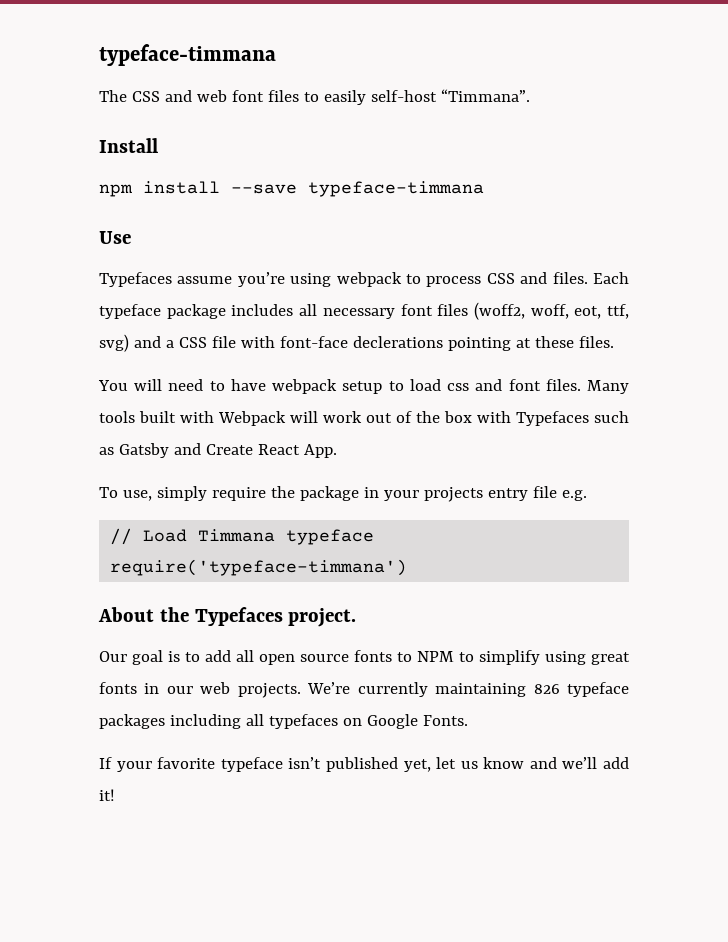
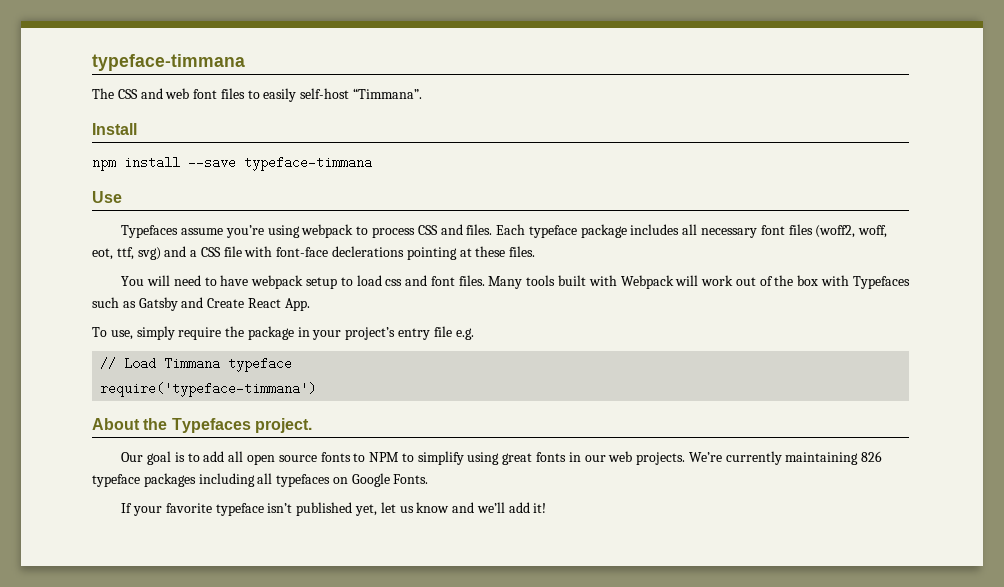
- To use, simply require the package in your projects entry file e.g.
+ To use, simply require the package in your project’s entry file e.g.

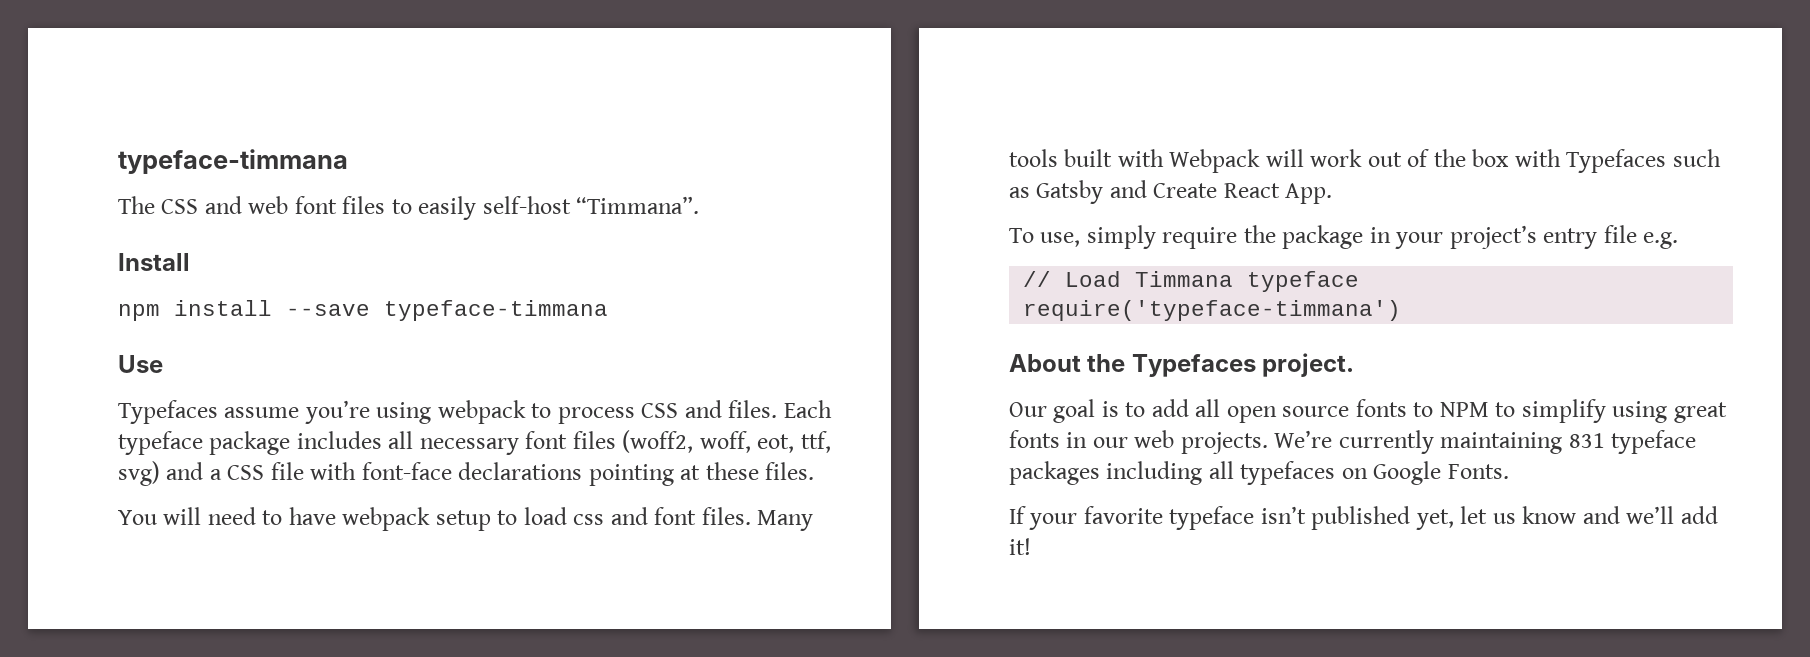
- Each typeface package includes all necessary font files (woff2, woff, eot, ttf, svg) and a CSS file with font-face declerations pointing at these files.
+ Each typeface package includes all necessary font files (woff2, woff, eot, ttf, svg) and a CSS file with font-face declarations pointing at these files.
- We’re currently maintaining 826 typeface packages including all typefaces on Google Fonts.
+ We’re currently maintaining 831 typeface packages including all typefaces on Google Fonts.

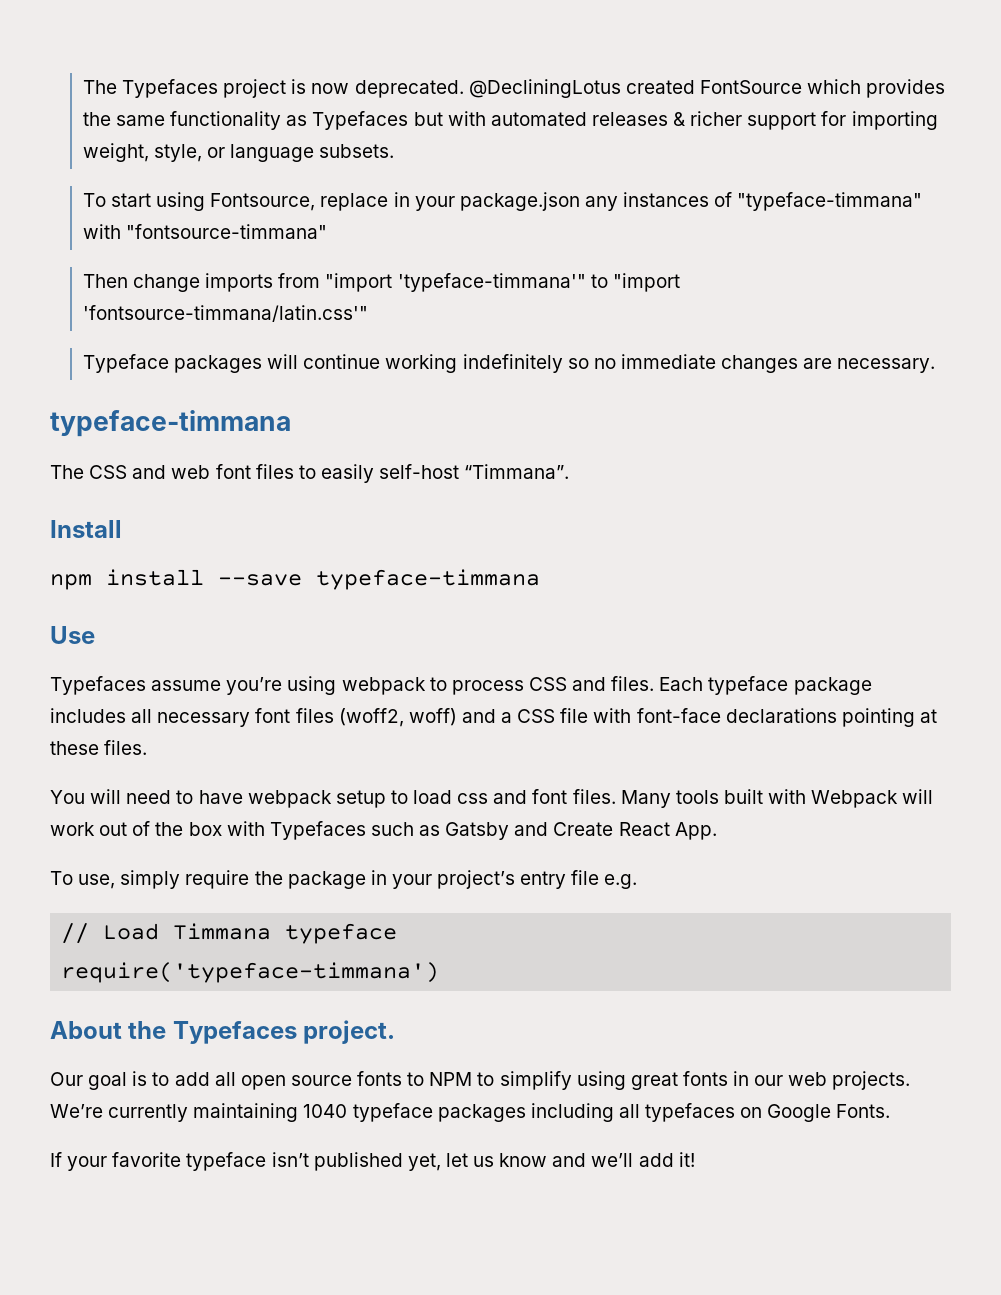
+ The Typefaces project is now deprecated. @DecliningLotus created FontSource which provides the same functionality as Typefaces but with automated releases & richer support for importing weight, style, or language subsets.
+ To start using Fontsource, replace in your package.json any instances of "typeface-timmana" with "fontsource-timmana"
+ Then change imports from "import 'typeface-timmana'" to "import 'fontsource-timmana/latin.css'"
+ Typeface packages will continue working indefinitely so no immediate changes are necessary.
- Each typeface package includes all necessary font files (woff2, woff, eot, ttf, svg) and a CSS file with font-face declarations pointing at these files.
+ Each typeface package includes all necessary font files (woff2, woff) and a CSS file with font-face declarations pointing at these files.
- We’re currently maintaining 831 typeface packages including all typefaces on Google Fonts.
+ We’re currently maintaining 1040 typeface packages including all typefaces on Google Fonts.

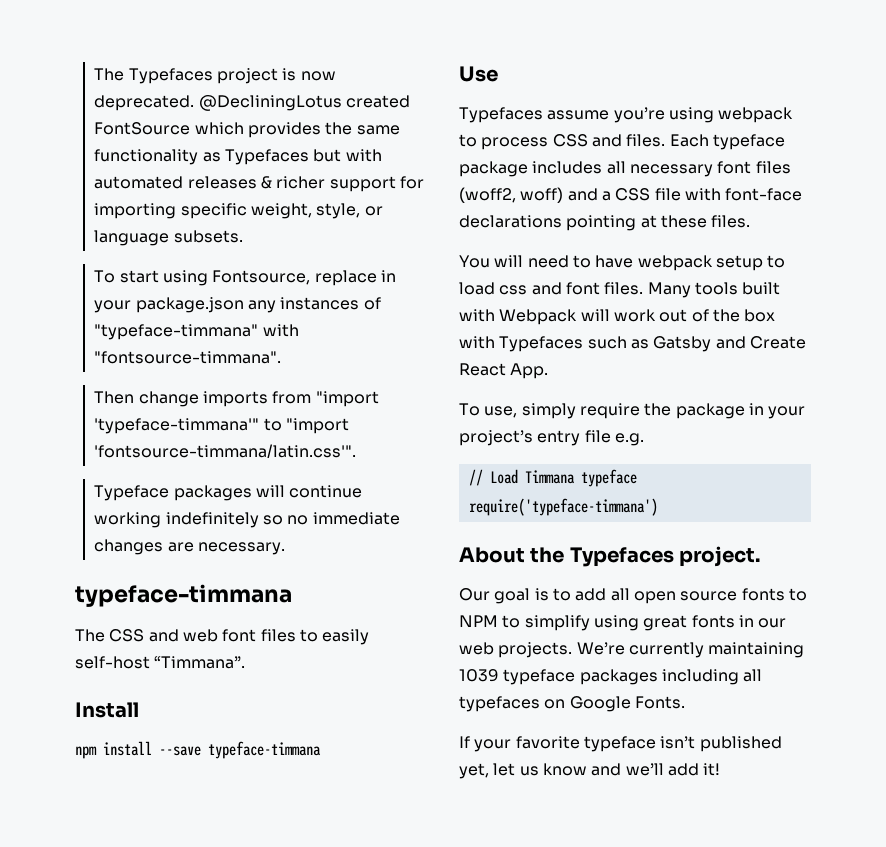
- @DecliningLotus created FontSource which provides the same functionality as Typefaces but with automated releases & richer support for importing weight, style, or language subsets.
+ @DecliningLotus created FontSource which provides the same functionality as Typefaces but with automated releases & richer support for importing specific weight, style, or language subsets.
- To start using Fontsource, replace in your package.json any instances of "typeface-timmana" with "fontsource-timmana"
+ To start using Fontsource, replace in your package.json any instances of "typeface-timmana" with "fontsource-timmana".
- Then change imports from "import 'typeface-timmana'" to "import 'fontsource-timmana/latin.css'"
+ Then change imports from "import 'typeface-timmana'" to "import 'fontsource-timmana/latin.css'".
- We’re currently maintaining 1040 typeface packages including all typefaces on Google Fonts.
+ We’re currently maintaining 1039 typeface packages including all typefaces on Google Fonts.

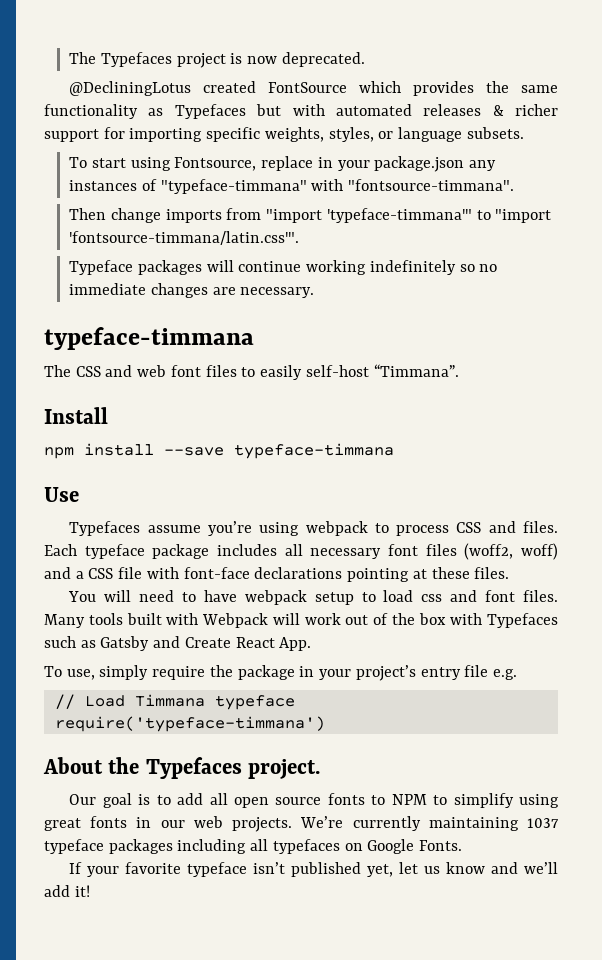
- The Typefaces project is now deprecated. @DecliningLotus created FontSource which provides the same functionality as Typefaces but with automated releases & richer support for importing specific weight, style, or language subsets.
+ The Typefaces project is now deprecated.
+ @DecliningLotus created FontSource which provides the same functionality as Typefaces but with automated releases & richer support for importing specific weights, styles, or language subsets.
- We’re currently maintaining 1039 typeface packages including all typefaces on Google Fonts.
+ We’re currently maintaining 1037 typeface packages including all typefaces on Google Fonts.

